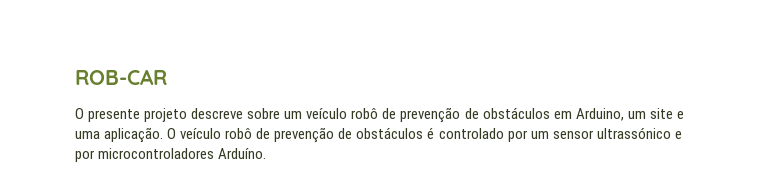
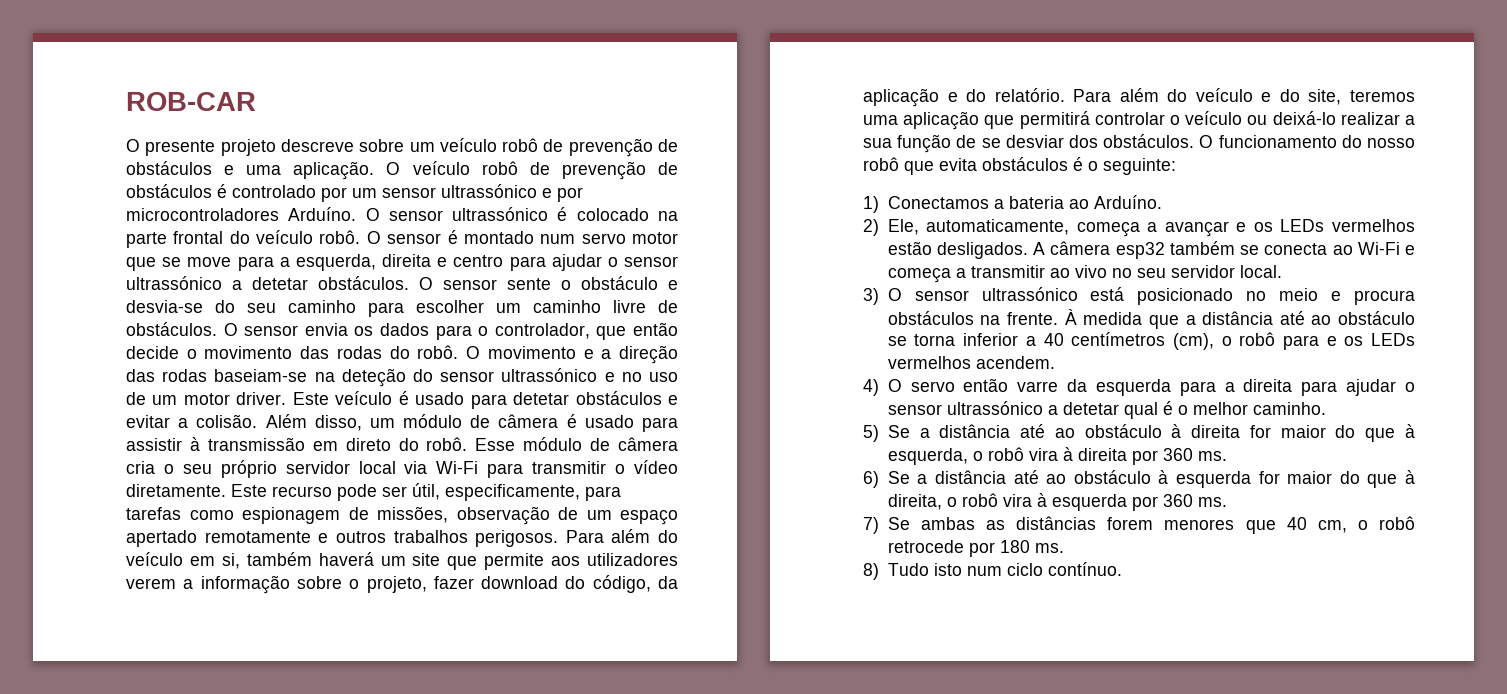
- O presente projeto descreve sobre um veículo robô de prevenção de obstáculos em Arduino, um site e uma aplicação.
+ O presente projeto descreve sobre um veículo robô de prevenção de obstáculos e uma aplicação.
+ O sensor ultrassónico é colocado na parte frontal do veículo robô. O sensor é montado num servo motor que se move para a esquerda, direita e centro para ajudar o sensor ultrassónico a detetar obstáculos. O sensor sente o obstáculo e desvia-se do seu caminho para escolher um caminho livre de obstáculos. O sensor envia os dados para o controlador, que então decide o movimento das rodas do robô. O movimento e a direção das rodas baseiam-se na deteção do sensor ultrassónico e no uso de um motor driver. Este veículo é usado para detetar obstáculos e evitar a colisão. Além disso, um módulo de câmera é usado para assistir à transmissão em direto do robô. Esse módulo de câmera cria o seu próprio servidor local via Wi-Fi para transmitir o vídeo diretamente. Este recurso pode ser útil, especificamente, para tarefas como espionagem de missões, observação de um espaço apertado remotamente e outros trabalhos perigosos. Para além do veículo em si, também haverá um site que permite aos utilizadores verem a informação sobre o projeto, fazer download do código, da aplicação e do relatório. Para além do veículo e do site, teremos uma aplicação que permitirá controlar o veículo ou deixá-lo realizar a sua função de se desviar dos obstáculos. O funcionamento do nosso robô que evita obstáculos é o seguinte:
+ 1) Conectamos a bateria ao Arduíno.
+ 2) Ele, automaticamente, começa a avançar e os LEDs vermelhos estão desligados. A câmera esp32 também se conecta ao Wi-Fi e começa a transmitir ao vivo no seu servidor local.
+ 3) O sensor ultrassónico está posicionado no meio e procura obstáculos na frente. À medida que a distância até ao obstáculo se torna inferior a 40 centímetros (cm), o robô para e os LEDs vermelhos acendem.
+ 4) O servo então varre da esquerda para a direita para ajudar o sensor ultrassónico a detetar qual é o melhor caminho.
+ 5) Se a distância até ao obstáculo à direita for maior do que à esquerda, o robô vira à direita por 360 ms.
+ 6) Se a distância até ao obstáculo à esquerda for maior do que à direita, o robô vira à esquerda por 360 ms.
+ 7) Se ambas as distâncias forem menores que 40 cm, o robô retrocede por 180 ms.
+ 8) Tudo isto num ciclo contínuo.

